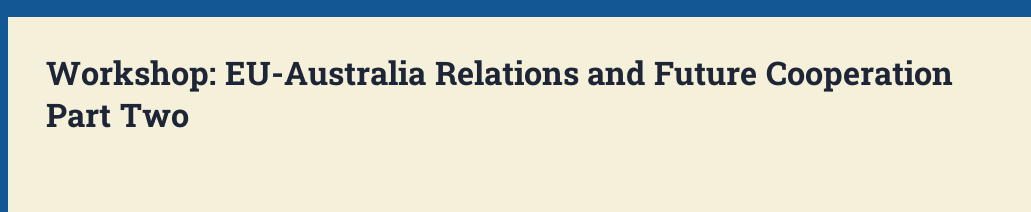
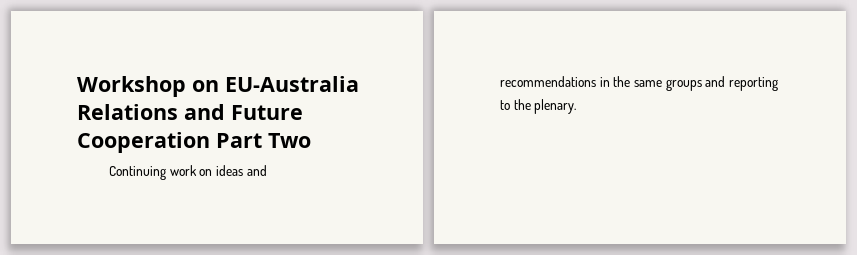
- Workshop: EU-Australia Relations and Future Cooperation Part Two
+ Workshop on EU-Australia Relations and Future Cooperation Part Two
+ Continuing work on ideas and recommendations in the same groups and reporting to the plenary.

